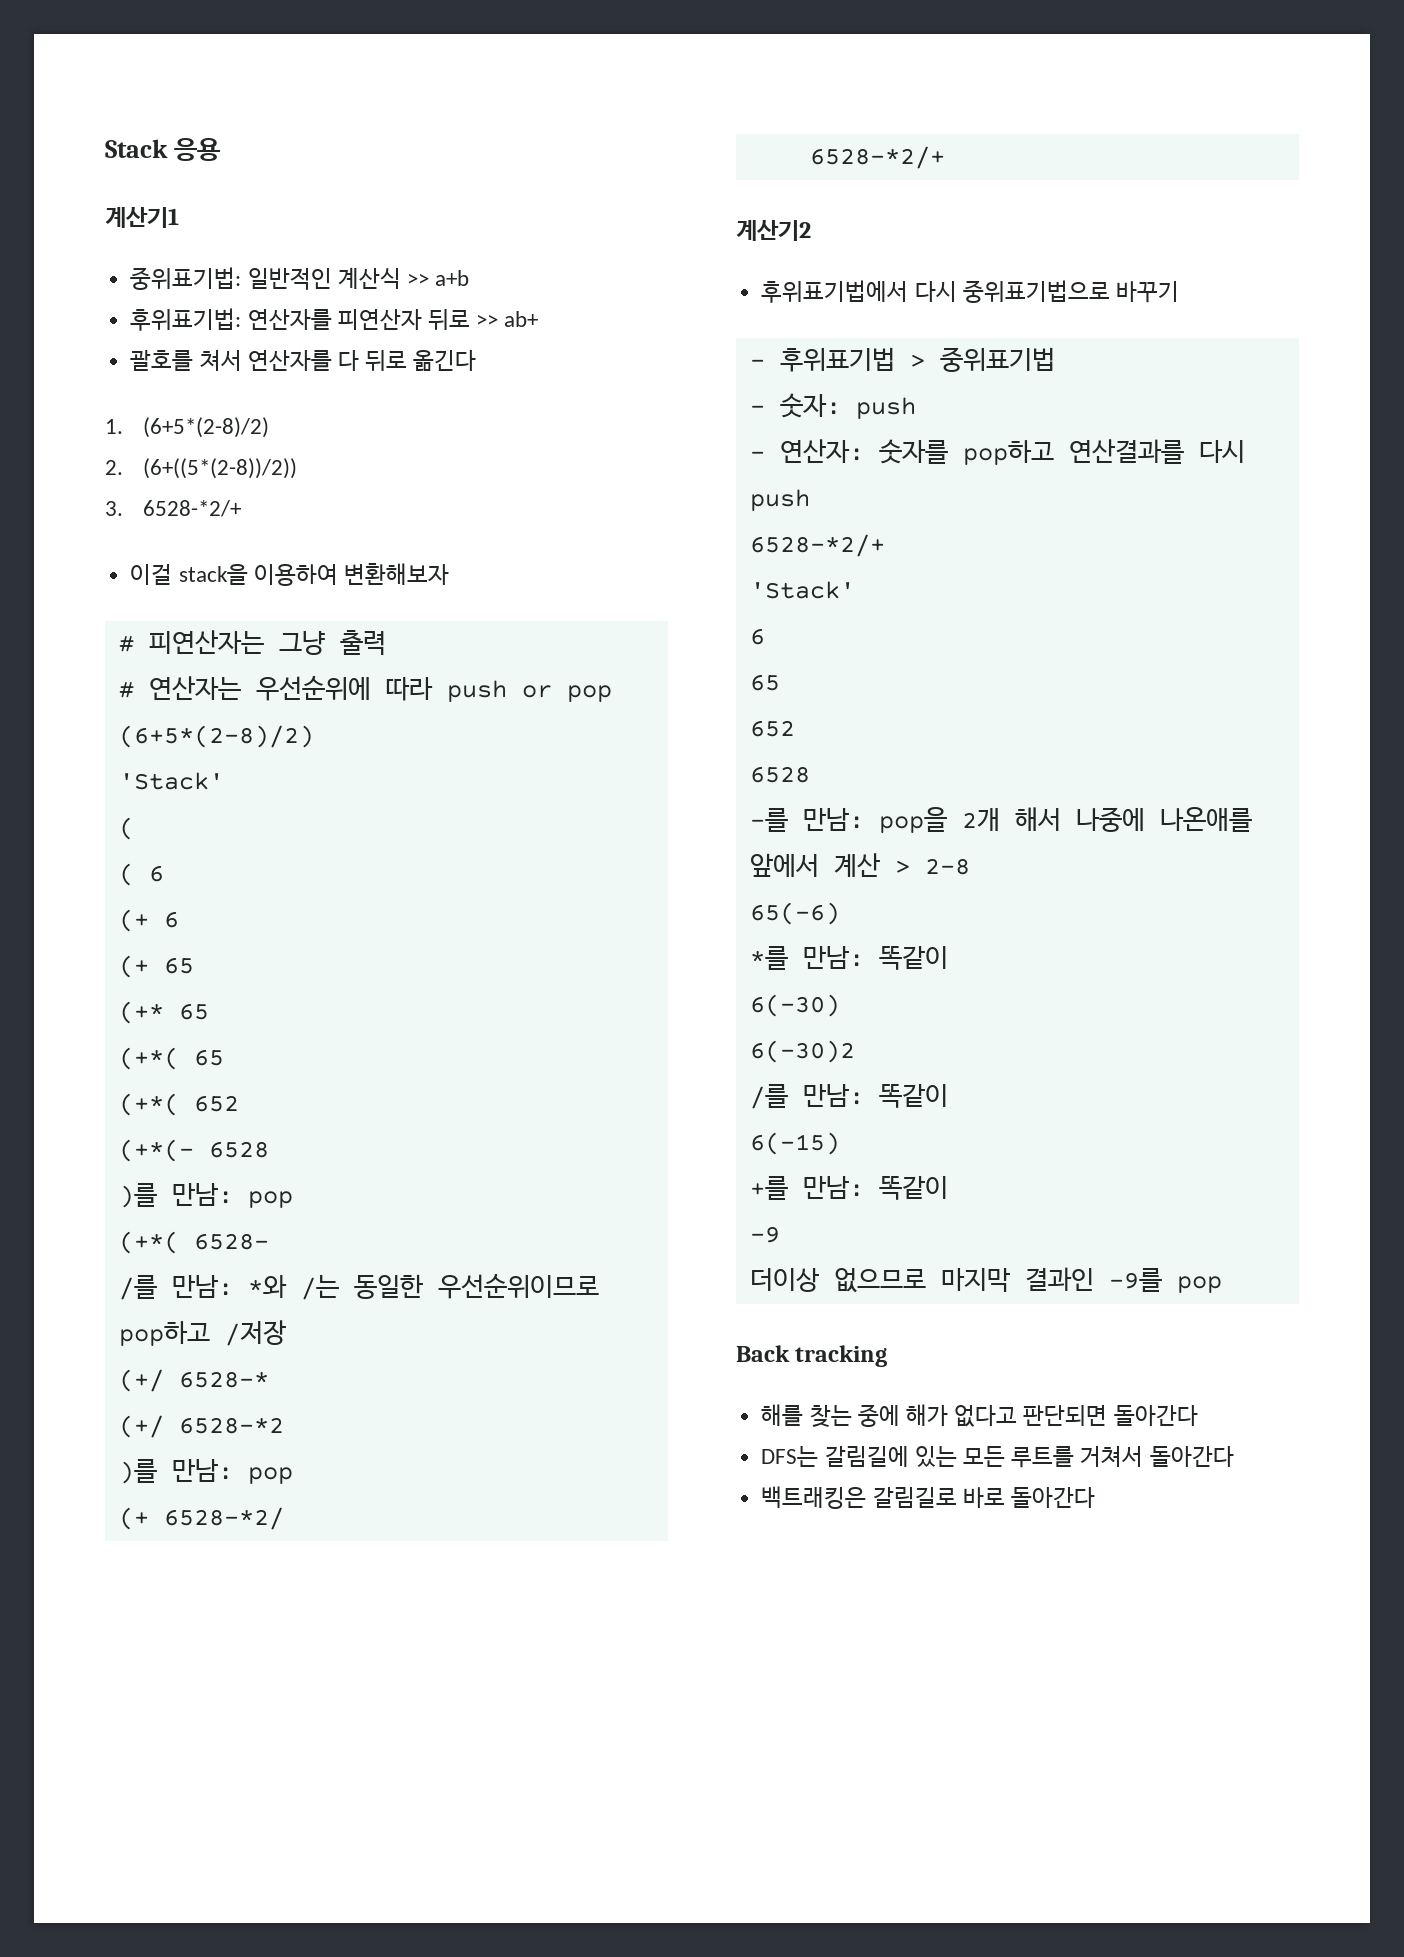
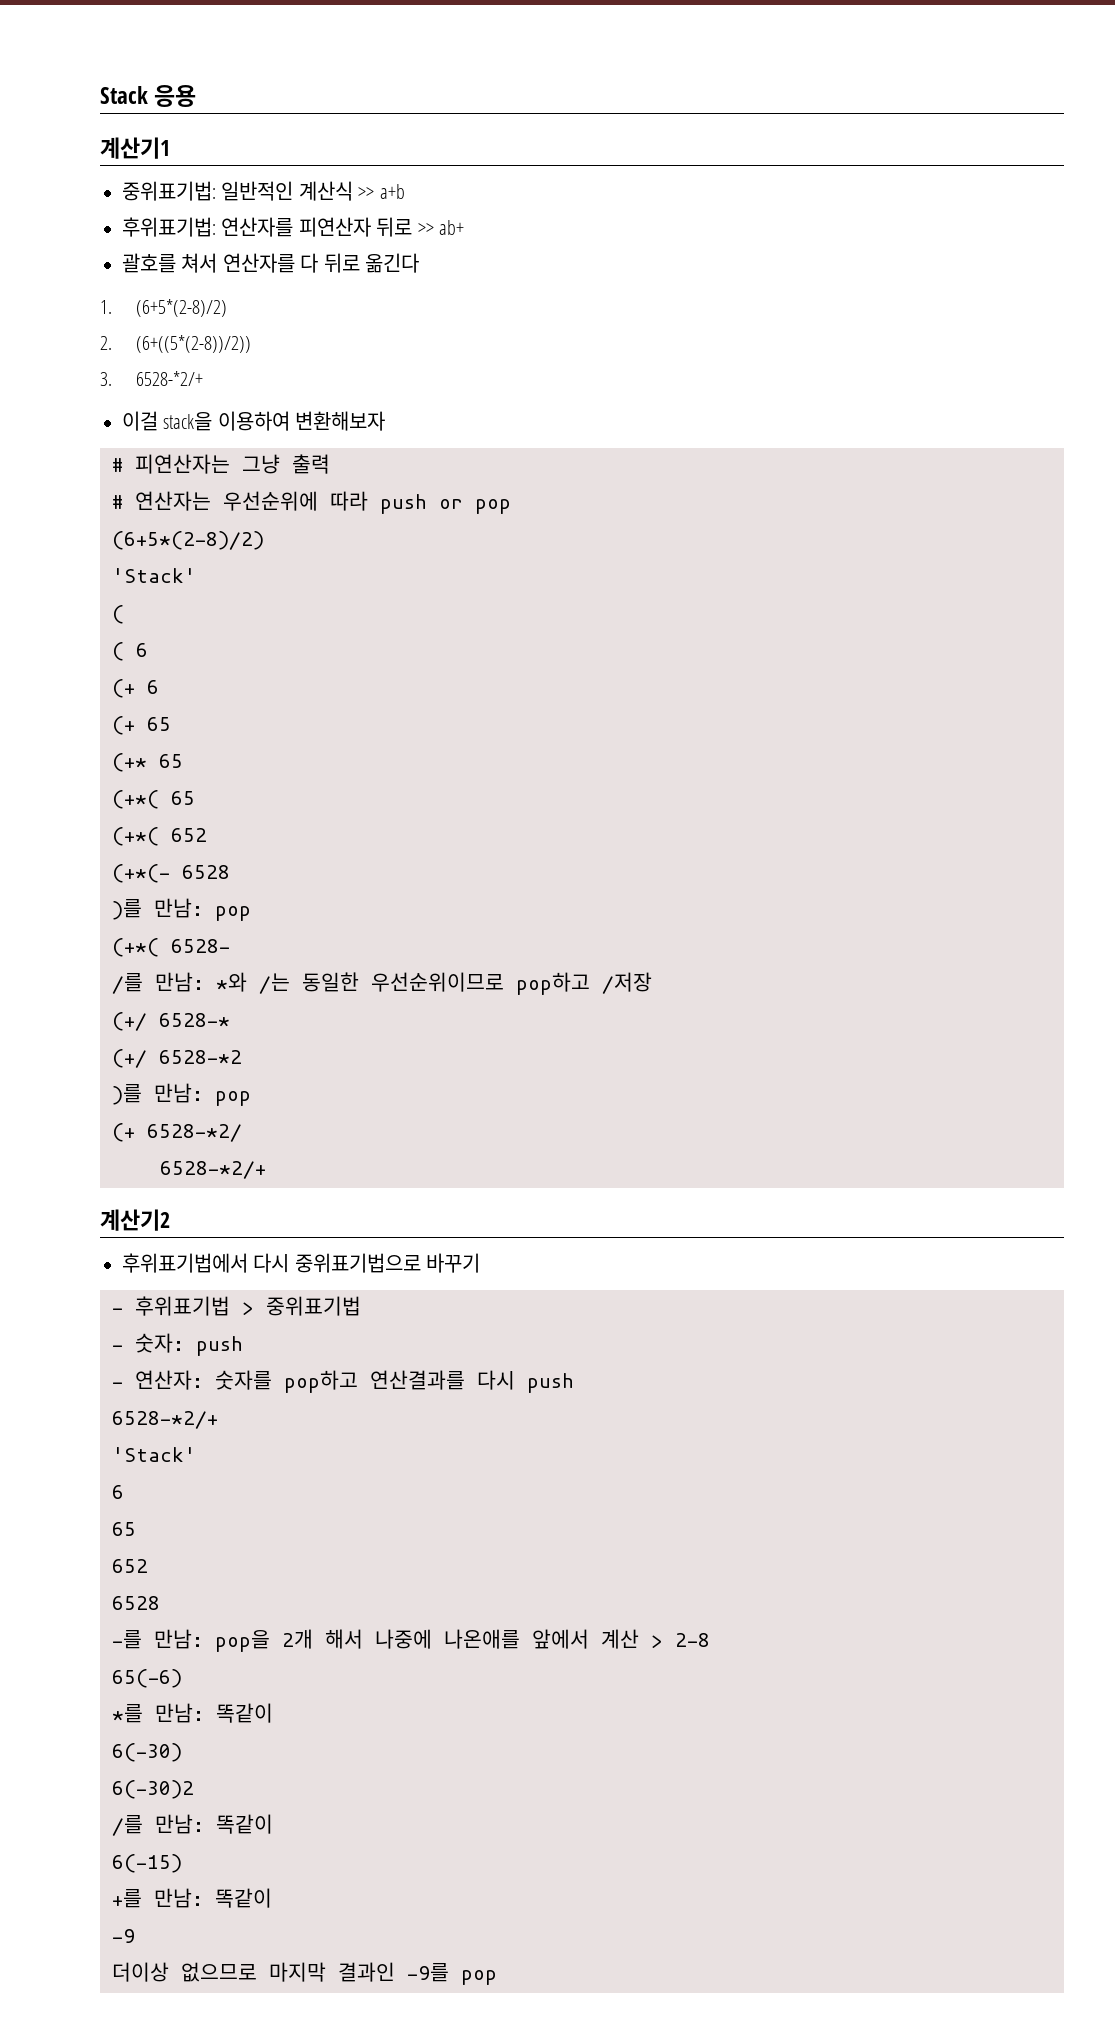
- Back tracking
- 해를 찾는 중에 해가 없다고 판단되면 돌아간다
- DFS는 갈림길에 있는 모든 루트를 거쳐서 돌아간다
- 백트래킹은 갈림길로 바로 돌아간다

